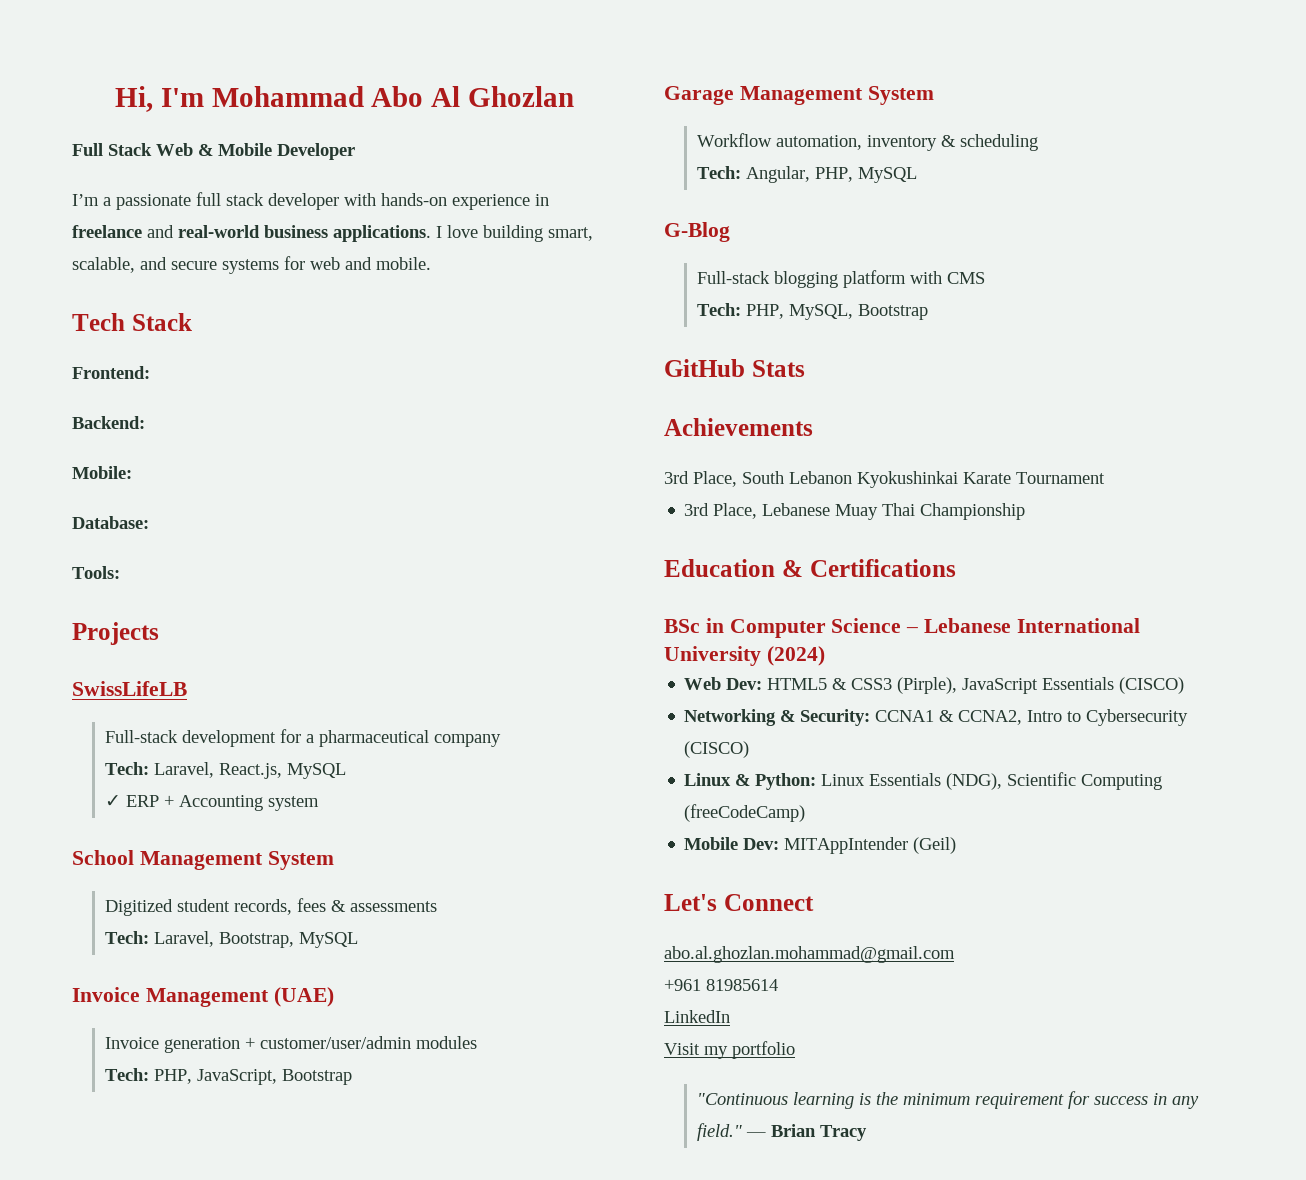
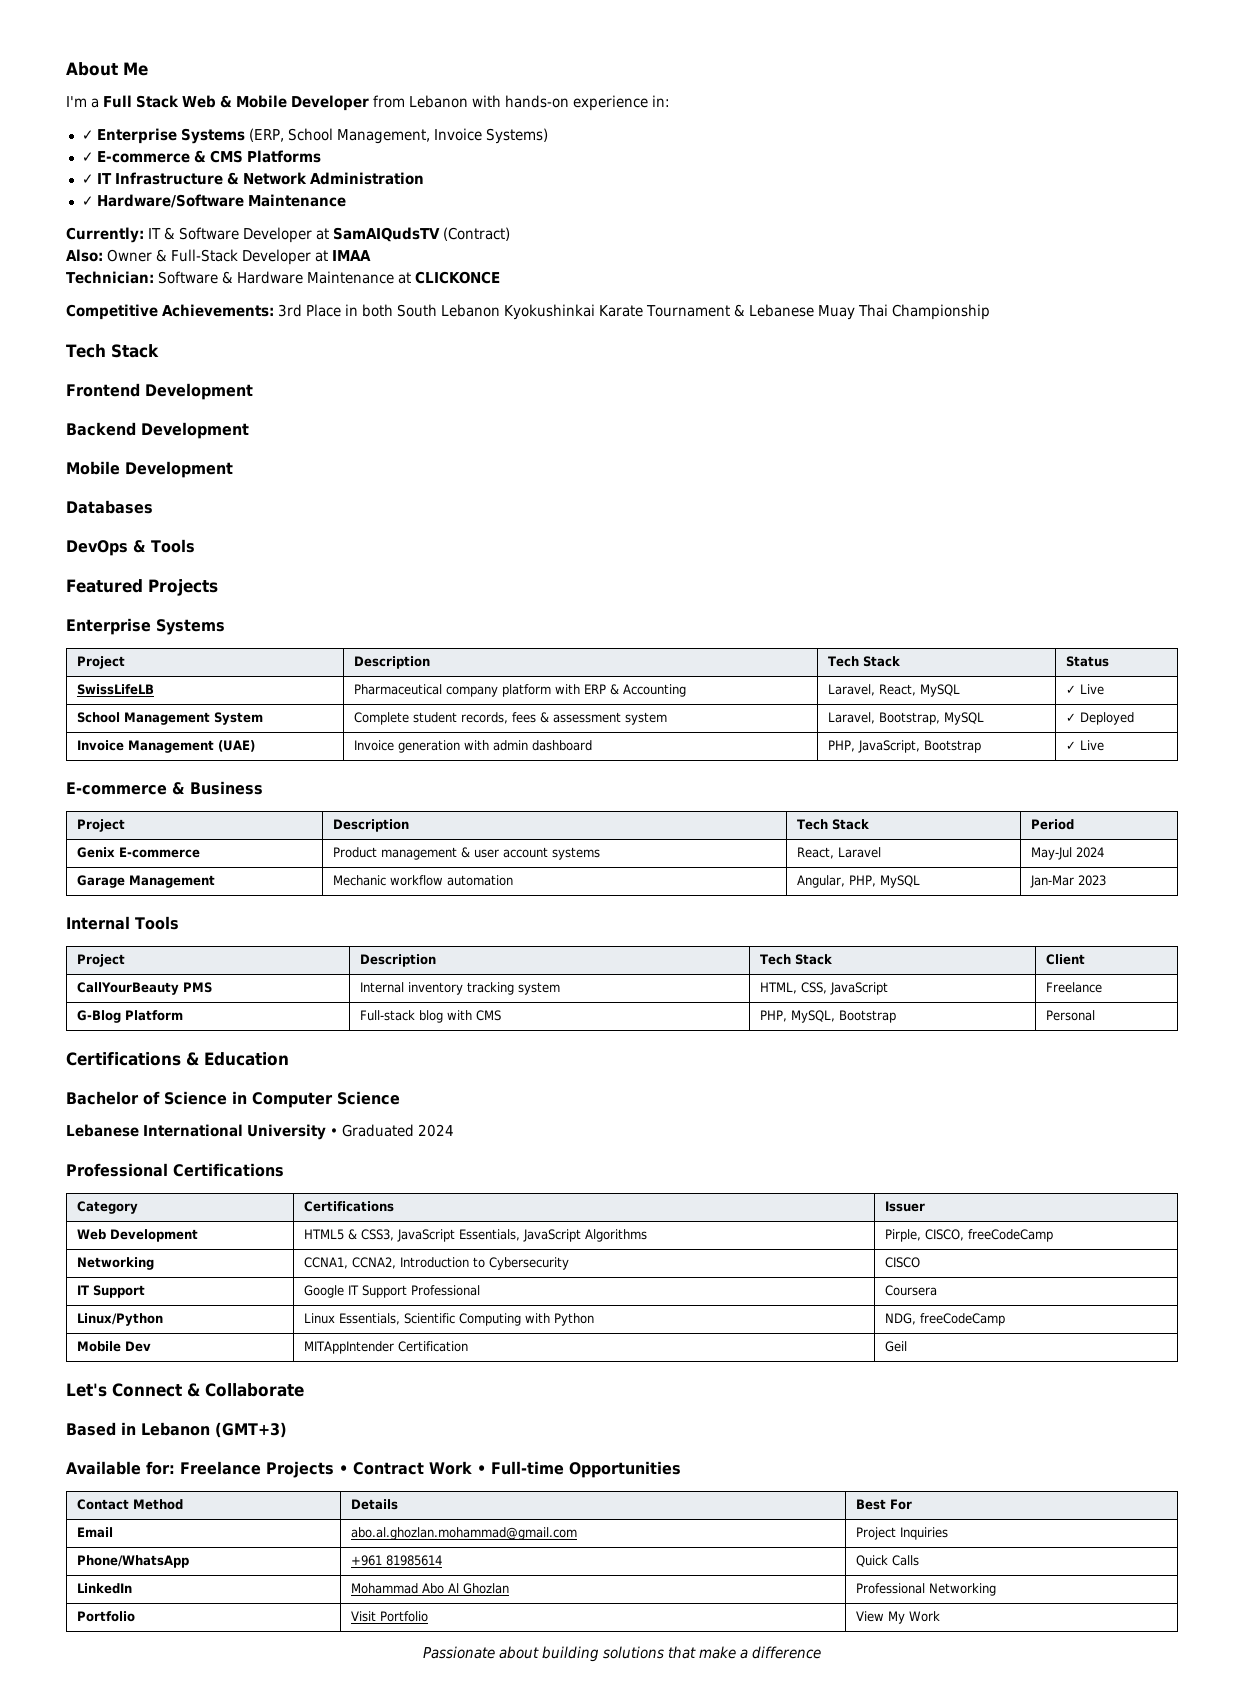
- Hi, I'm Mohammad Abo Al Ghozlan
- Full Stack Web & Mobile Developer
- I’m a passionate full stack developer with hands-on experience in freelance and real-world business applications. I love building smart, scalable, and secure systems for web and mobile.
+ About Me
+ I'm a Full Stack Web & Mobile Developer from Lebanon with hands-on experience in:
+ ✓ Enterprise Systems (ERP, School Management, Invoice Systems)
+ ✓ E-commerce & CMS Platforms
+ ✓ IT Infrastructure & Network Administration
+ ✓ Hardware/Software Maintenance
+ Currently: IT & Software Developer at SamAIQudsTV (Contract)
+ Also: Owner & Full-Stack Developer at IMAA
+ Technician: Software & Hardware Maintenance at CLICKONCE
+ Competitive Achievements: 3rd Place in both South Lebanon Kyokushinkai Karate Tournament & Lebanese Muay Thai Championship
  Tech Stack
- Frontend:
- Backend:
- Mobile:
- Database:
- Tools:
- Projects
- SwissLifeLB
- Full-stack development for a pharmaceutical company
- Tech: Laravel, React.js, MySQL
- ✓ ERP + Accounting system
- School Management System
- Digitized student records, fees & assessments
- Tech: Laravel, Bootstrap, MySQL
- Invoice Management (UAE)
- Invoice generation + customer/user/admin modules
- Tech: PHP, JavaScript, Bootstrap
- Garage Management System
- Workflow automation, inventory & scheduling
- Tech: Angular, PHP, MySQL
- G-Blog
- Full-stack blogging platform with CMS
- Tech: PHP, MySQL, Bootstrap
- GitHub Stats
- Achievements
- 3rd Place, South Lebanon Kyokushinkai Karate Tournament
- 3rd Place, Lebanese Muay Thai Championship
- Education & Certifications
- BSc in Computer Science – Lebanese International University (2024)
- Web Dev: HTML5 & CSS3 (Pirple), JavaScript Essentials (CISCO)
- Networking & Security: CCNA1 & CCNA2, Intro to Cybersecurity (CISCO)
- Linux & Python: Linux Essentials (NDG), Scientific Computing (freeCodeCamp)
- Mobile Dev: MITAppIntender (Geil)
- Let's Connect
- abo.al.ghozlan.mohammad@gmail.com
- +961 81985614
- LinkedIn
- Visit my portfolio
- "Continuous learning is the minimum requirement for success in any field." — Brian Tracy
+ Frontend Development
+ Backend Development
+ Mobile Development
+ Databases
+ DevOps & Tools
+ Featured Projects
+ Enterprise Systems
+ Project | Description | Tech Stack | Status
+ SwissLifeLB | Pharmaceutical company platform with ERP & Accounting | Laravel, React, MySQL | ✓ Live
+ School Management System | Complete student records, fees & assessment system | Laravel, Bootstrap, MySQL | ✓ Deployed
+ Invoice Management (UAE) | Invoice generation with admin dashboard | PHP, JavaScript, Bootstrap | ✓ Live
+ E-commerce & Business
+ Project | Description | Tech Stack | Period
+ Genix E-commerce | Product management & user account systems | React, Laravel | May-Jul 2024
+ Garage Management | Mechanic workflow automation | Angular, PHP, MySQL | Jan-Mar 2023
+ Internal Tools
+ Project | Description | Tech Stack | Client
+ CallYourBeauty PMS | Internal inventory tracking system | HTML, CSS, JavaScript | Freelance
+ G-Blog Platform | Full-stack blog with CMS | PHP, MySQL, Bootstrap | Personal
+ Certifications & Education
+ Bachelor of Science in Computer Science
+ Lebanese International University • Graduated 2024
+ Professional Certifications
+ Category | Certifications | Issuer
+ Web Development | HTML5 & CSS3, JavaScript Essentials, JavaScript Algorithms | Pirple, CISCO, freeCodeCamp
+ Networking | CCNA1, CCNA2, Introduction to Cybersecurity | CISCO
+ IT Support | Google IT Support Professional | Coursera
+ Linux/Python | Linux Essentials, Scientific Computing with Python | NDG, freeCodeCamp
+ Mobile Dev | MITAppIntender Certification | Geil
+ Let's Connect & Collaborate
+ Based in Lebanon (GMT+3)
+ Available for: Freelance Projects • Contract Work • Full-time Opportunities
+ Contact Method | Details | Best For
+ Email | abo.al.ghozlan.mohammad@gmail.com | Project Inquiries
+ Phone/WhatsApp | +961 81985614 | Quick Calls
+ LinkedIn | Mohammad Abo Al Ghozlan | Professional Networking
+ Portfolio | Visit Portfolio | View My Work
+ Passionate about building solutions that make a difference

